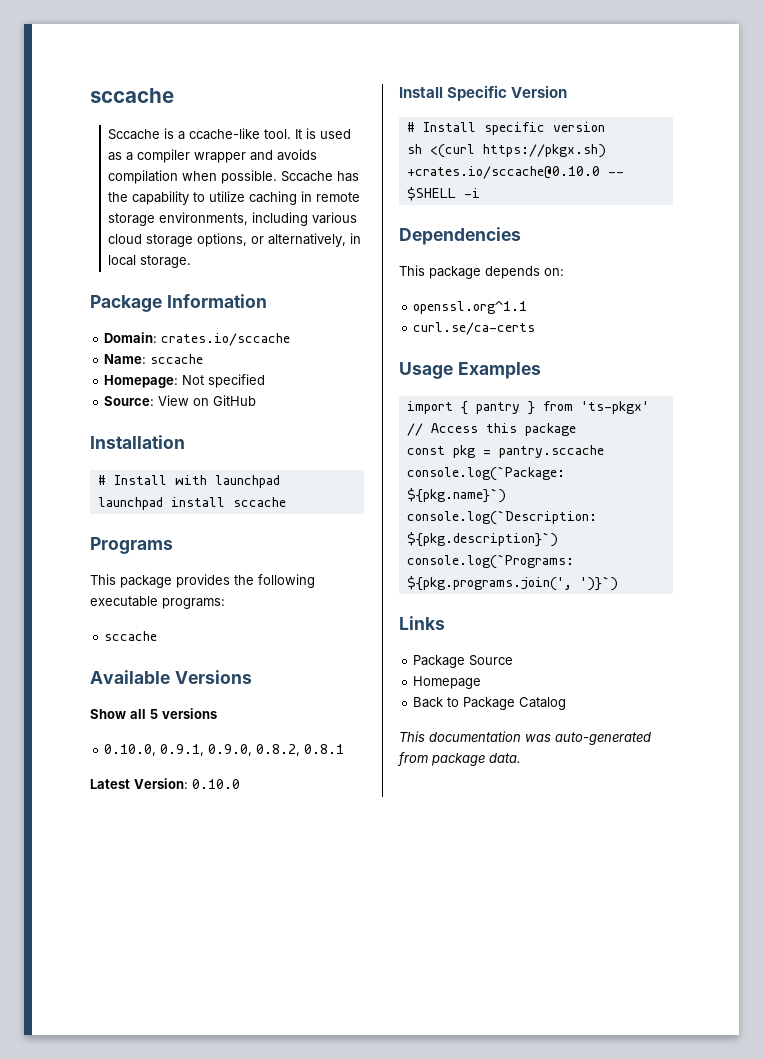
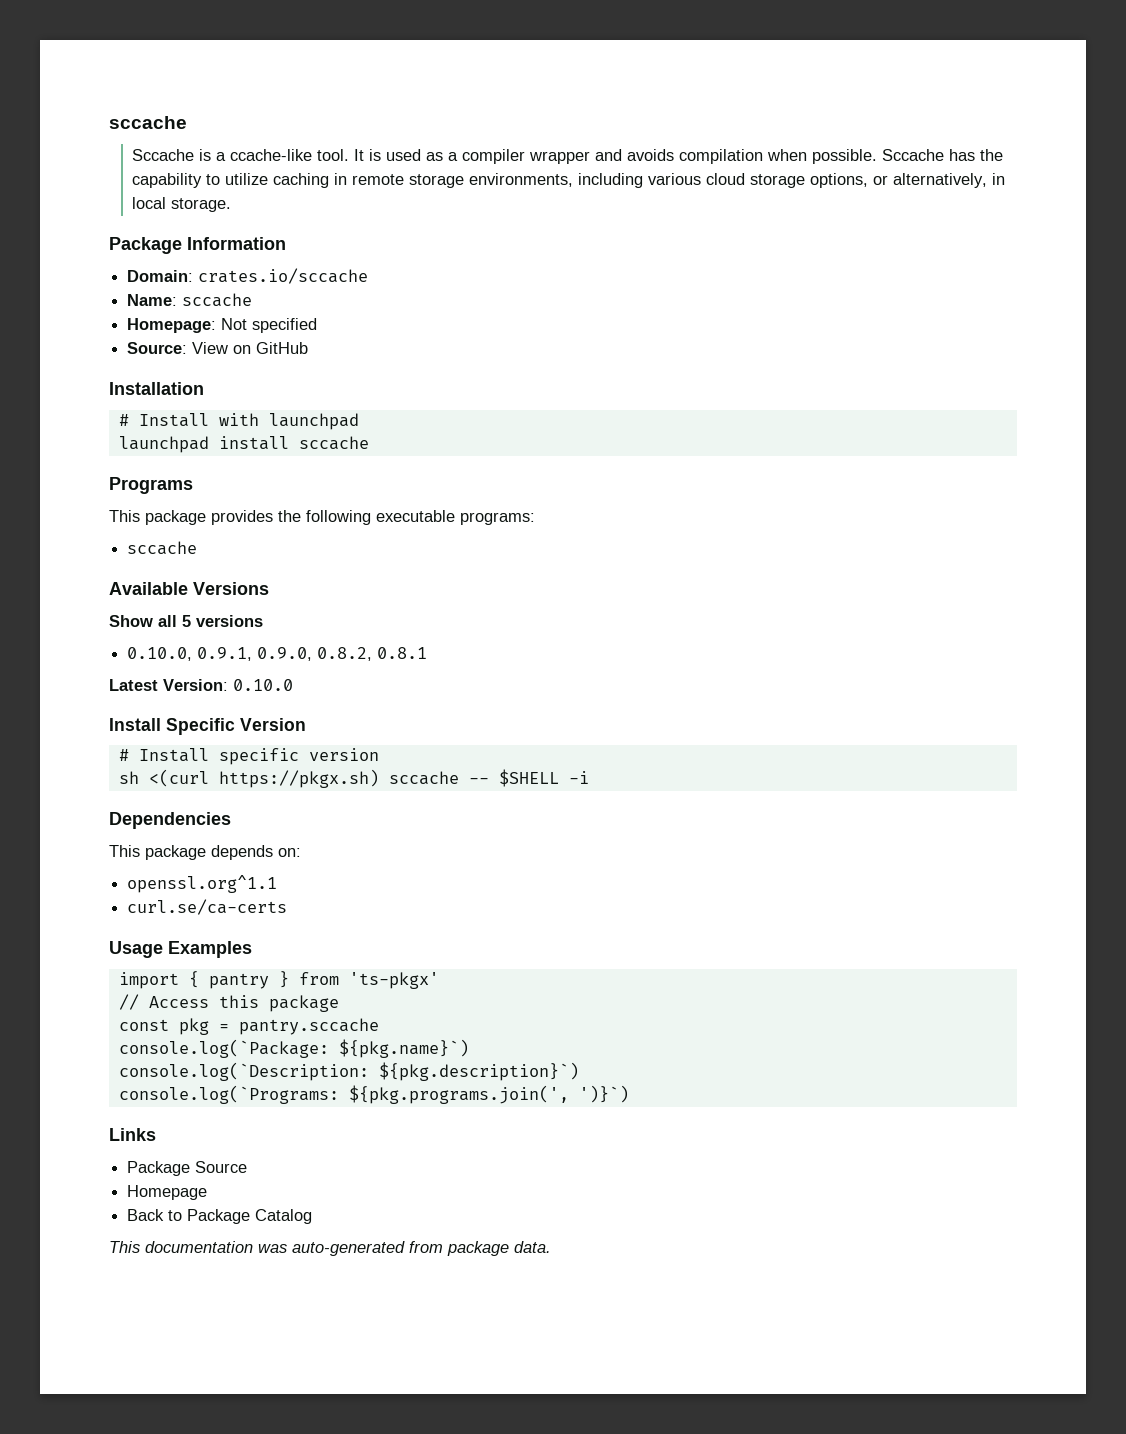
- sh <(curl https://pkgx.sh) +crates.io/sccache@0.10.0 -- $SHELL -i
+ sh <(curl https://pkgx.sh) sccache -- $SHELL -i

